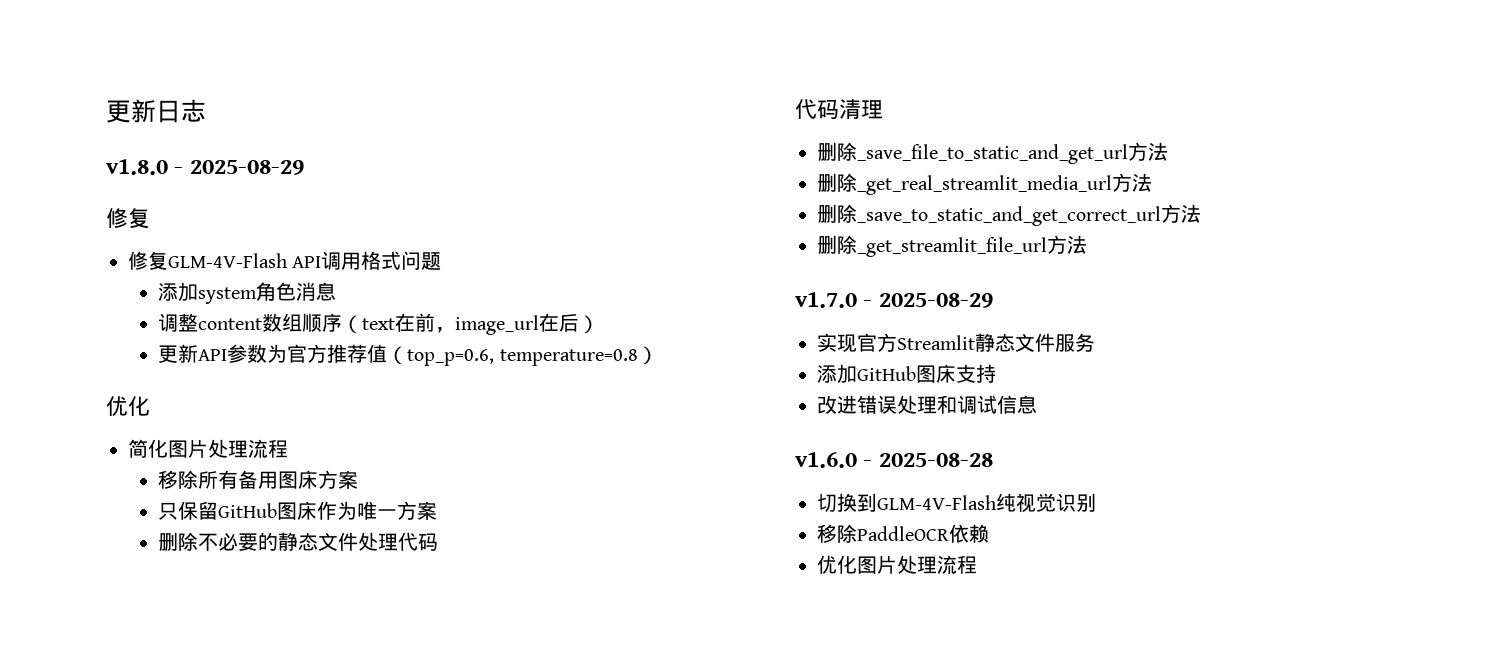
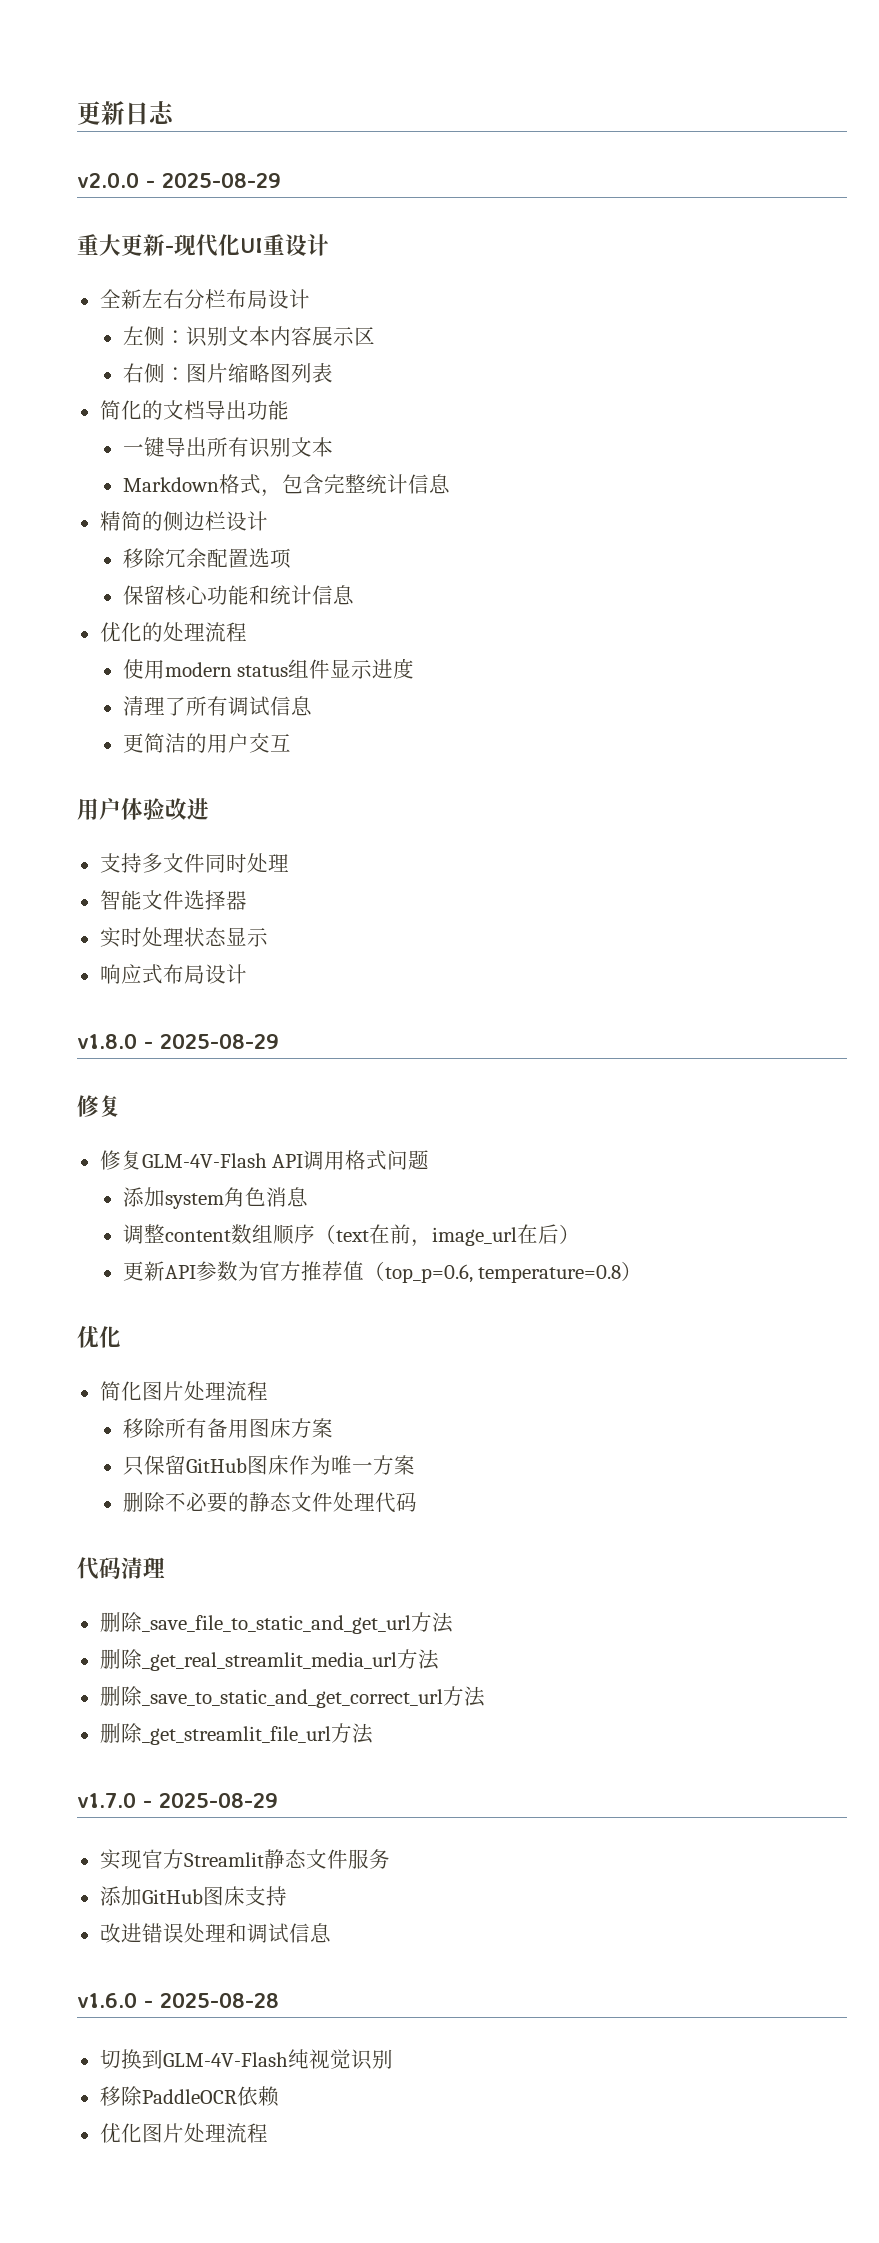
+ v2.0.0 - 2025-08-29
+ 重大更新-现代化UI重设计
+ 全新左右分栏布局设计
+ 左侧：识别文本内容展示区
+ 右侧：图片缩略图列表
+ 简化的文档导出功能
+ 一键导出所有识别文本
+ Markdown格式，包含完整统计信息
+ 精简的侧边栏设计
+ 移除冗余配置选项
+ 保留核心功能和统计信息
+ 优化的处理流程
+ 使用modern status组件显示进度
+ 清理了所有调试信息
+ 更简洁的用户交互
+ 用户体验改进
+ 支持多文件同时处理
+ 智能文件选择器
+ 实时处理状态显示
+ 响应式布局设计

